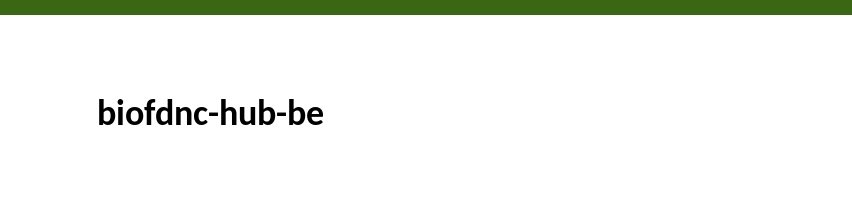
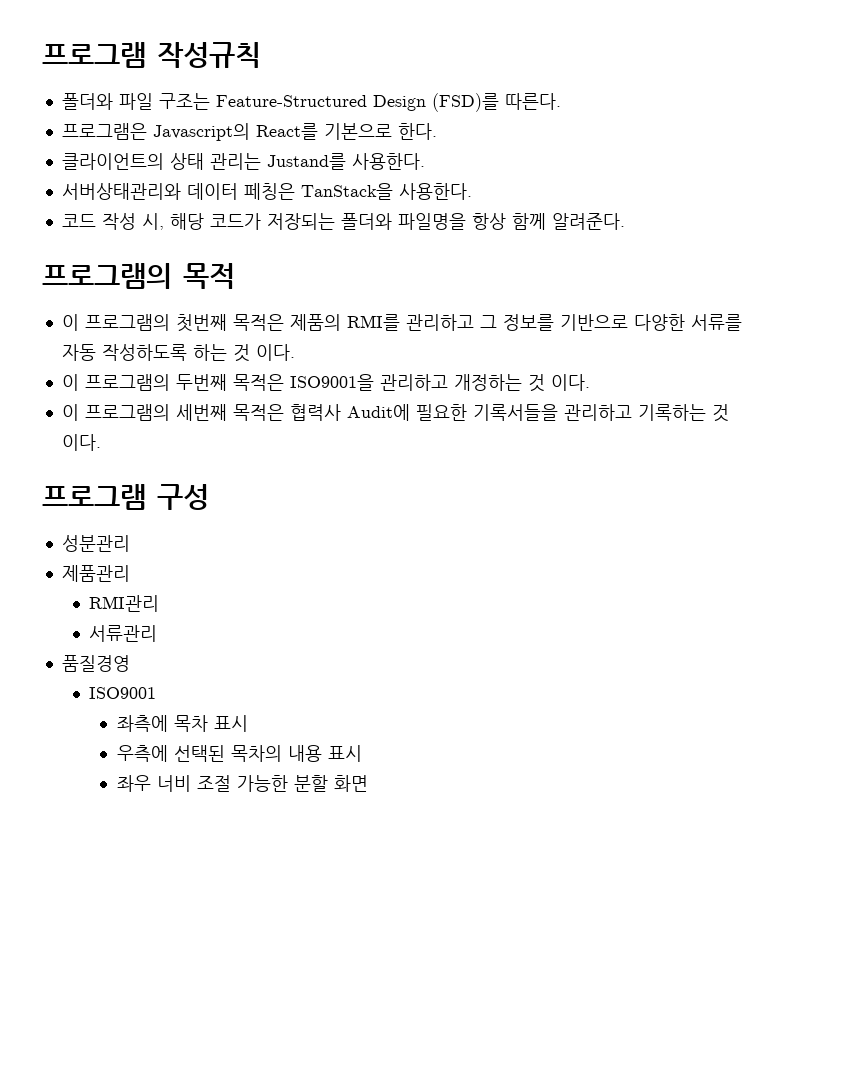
- biofdnc-hub-be
+ 프로그램 작성규칙
+ 폴더와 파일 구조는 Feature-Structured Design (FSD)를 따른다.
+ 프로그램은 Javascript의 React를 기본으로 한다.
+ 클라이언트의 상태 관리는 Justand를 사용한다.
+ 서버상태관리와 데이터 페칭은 TanStack을 사용한다.
+ 코드 작성 시, 해당 코드가 저장되는 폴더와 파일명을 항상 함께 알려준다.
+ 프로그램의 목적
+ 이 프로그램의 첫번째 목적은 제품의 RMI를 관리하고 그 정보를 기반으로 다양한 서류를 자동 작성하도록 하는 것 이다.
+ 이 프로그램의 두번째 목적은 ISO9001을 관리하고 개정하는 것 이다.
+ 이 프로그램의 세번째 목적은 협력사 Audit에 필요한 기록서들을 관리하고 기록하는 것 이다.
+ 프로그램 구성
+ 성분관리
+ 제품관리
+ RMI관리
+ 서류관리
+ 품질경영
+ ISO9001
+ 좌측에 목차 표시
+ 우측에 선택된 목차의 내용 표시
+ 좌우 너비 조절 가능한 분할 화면

